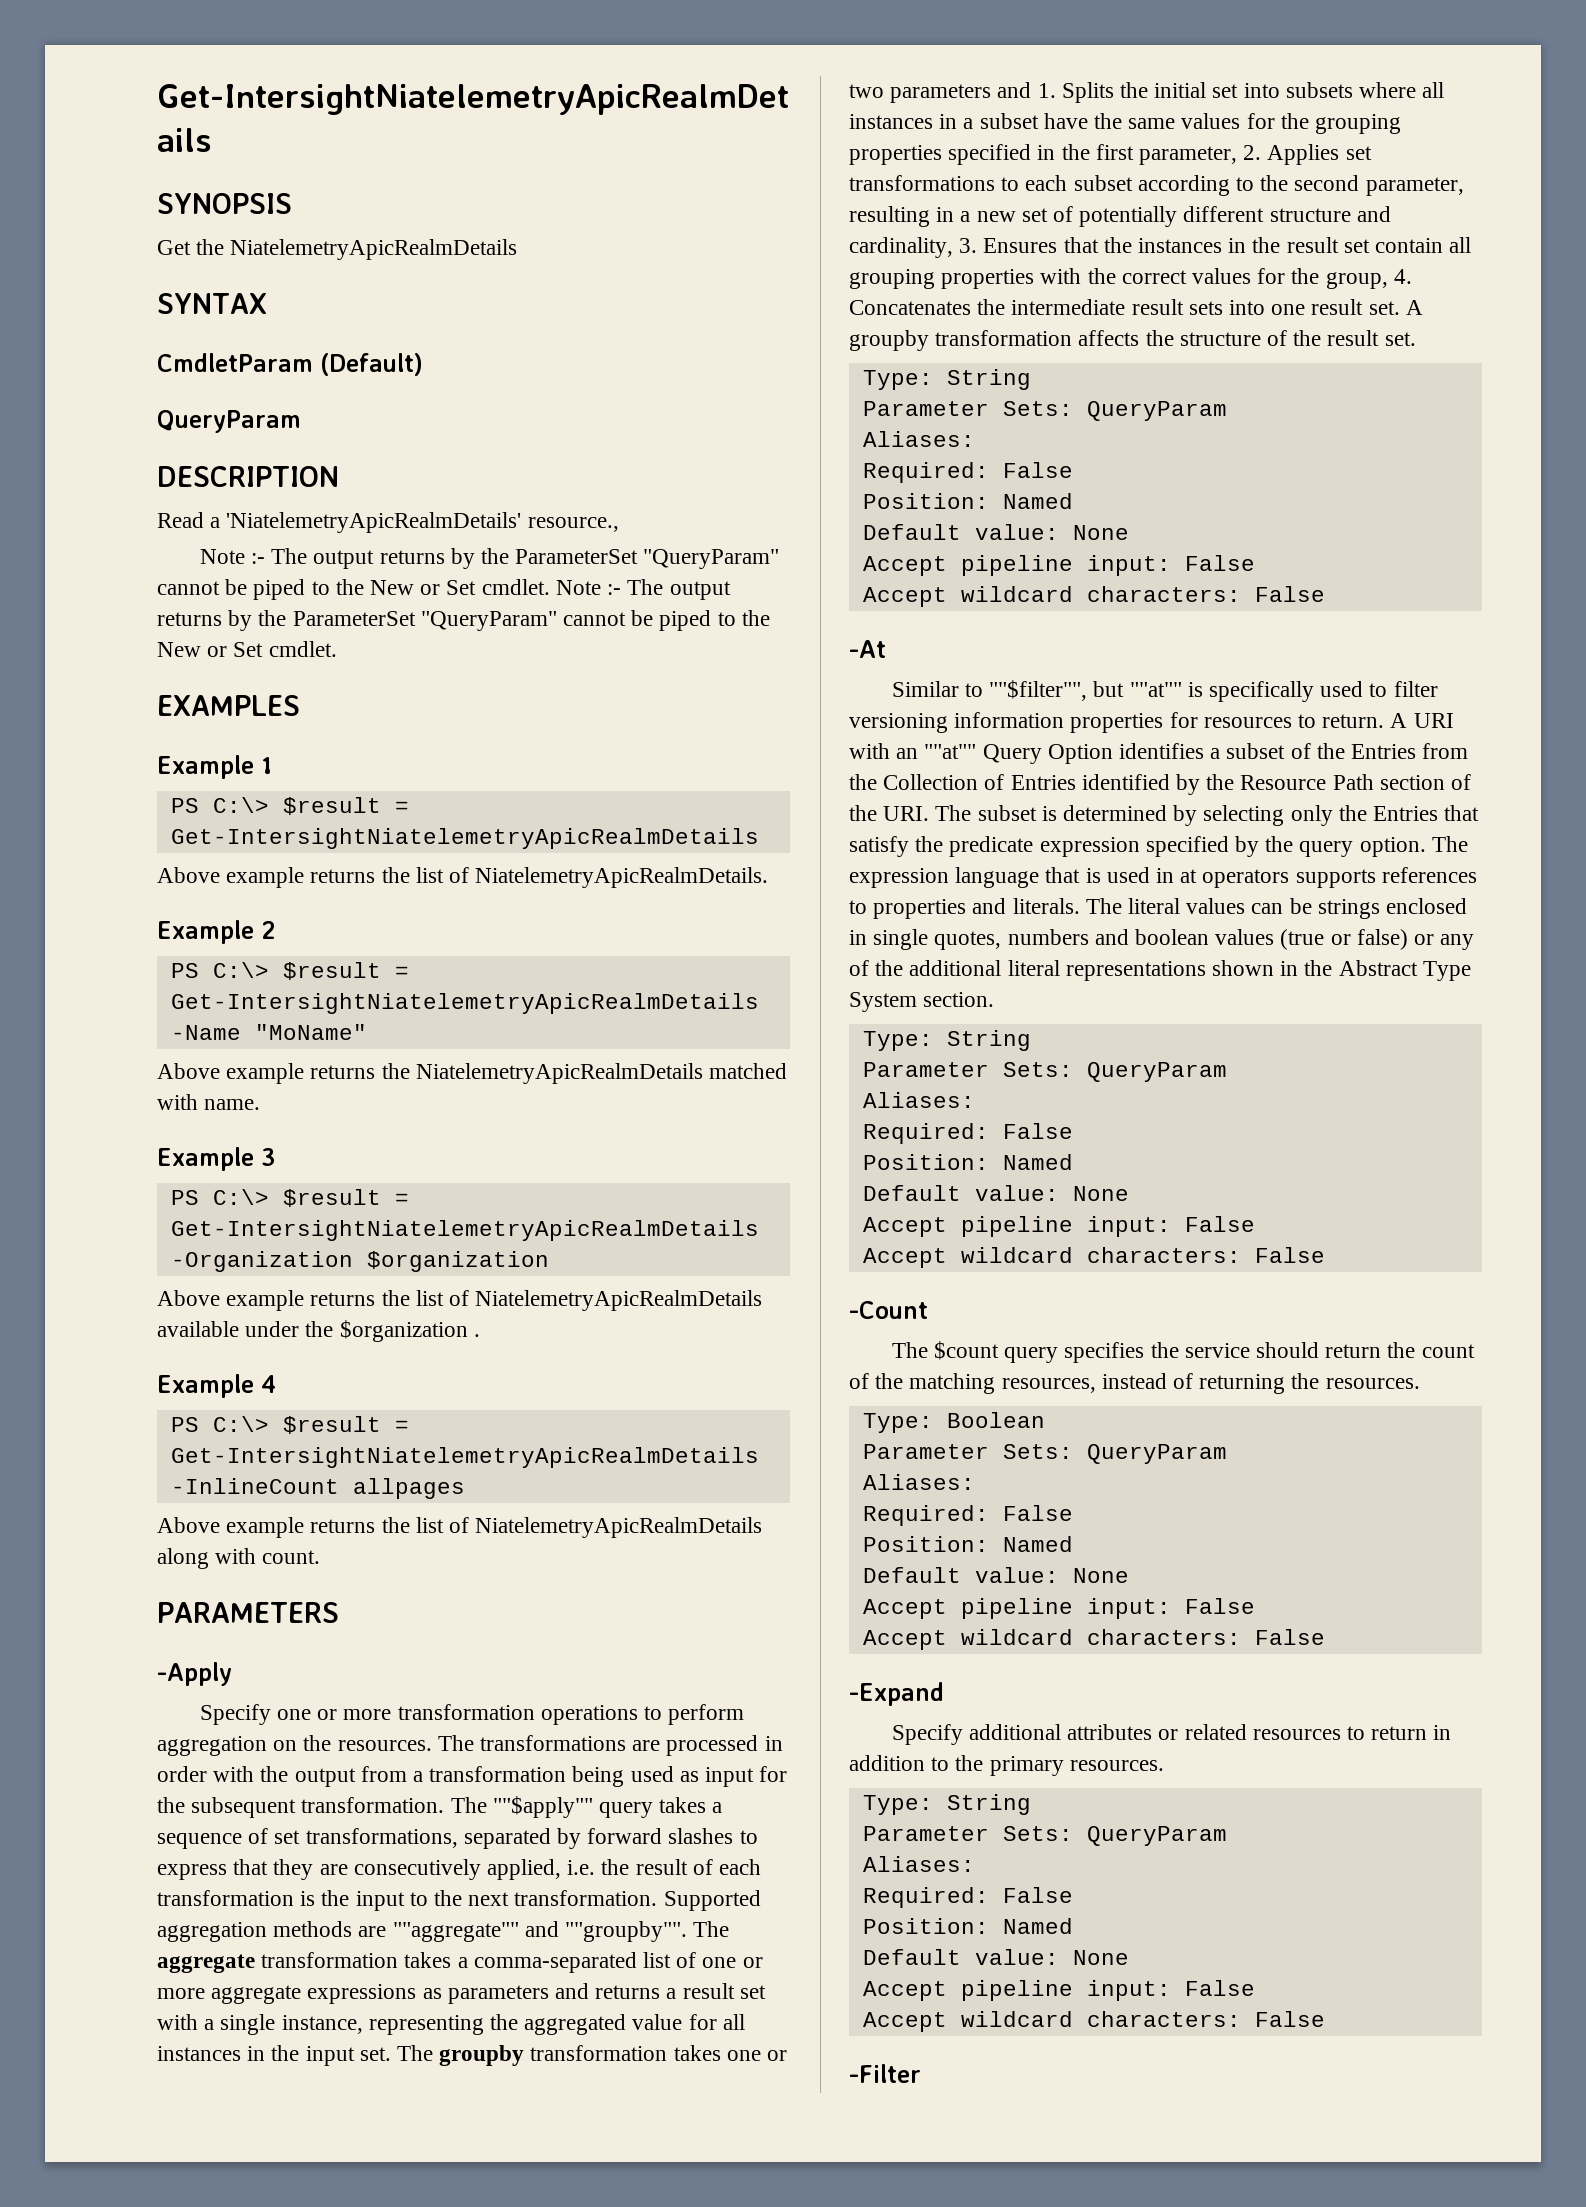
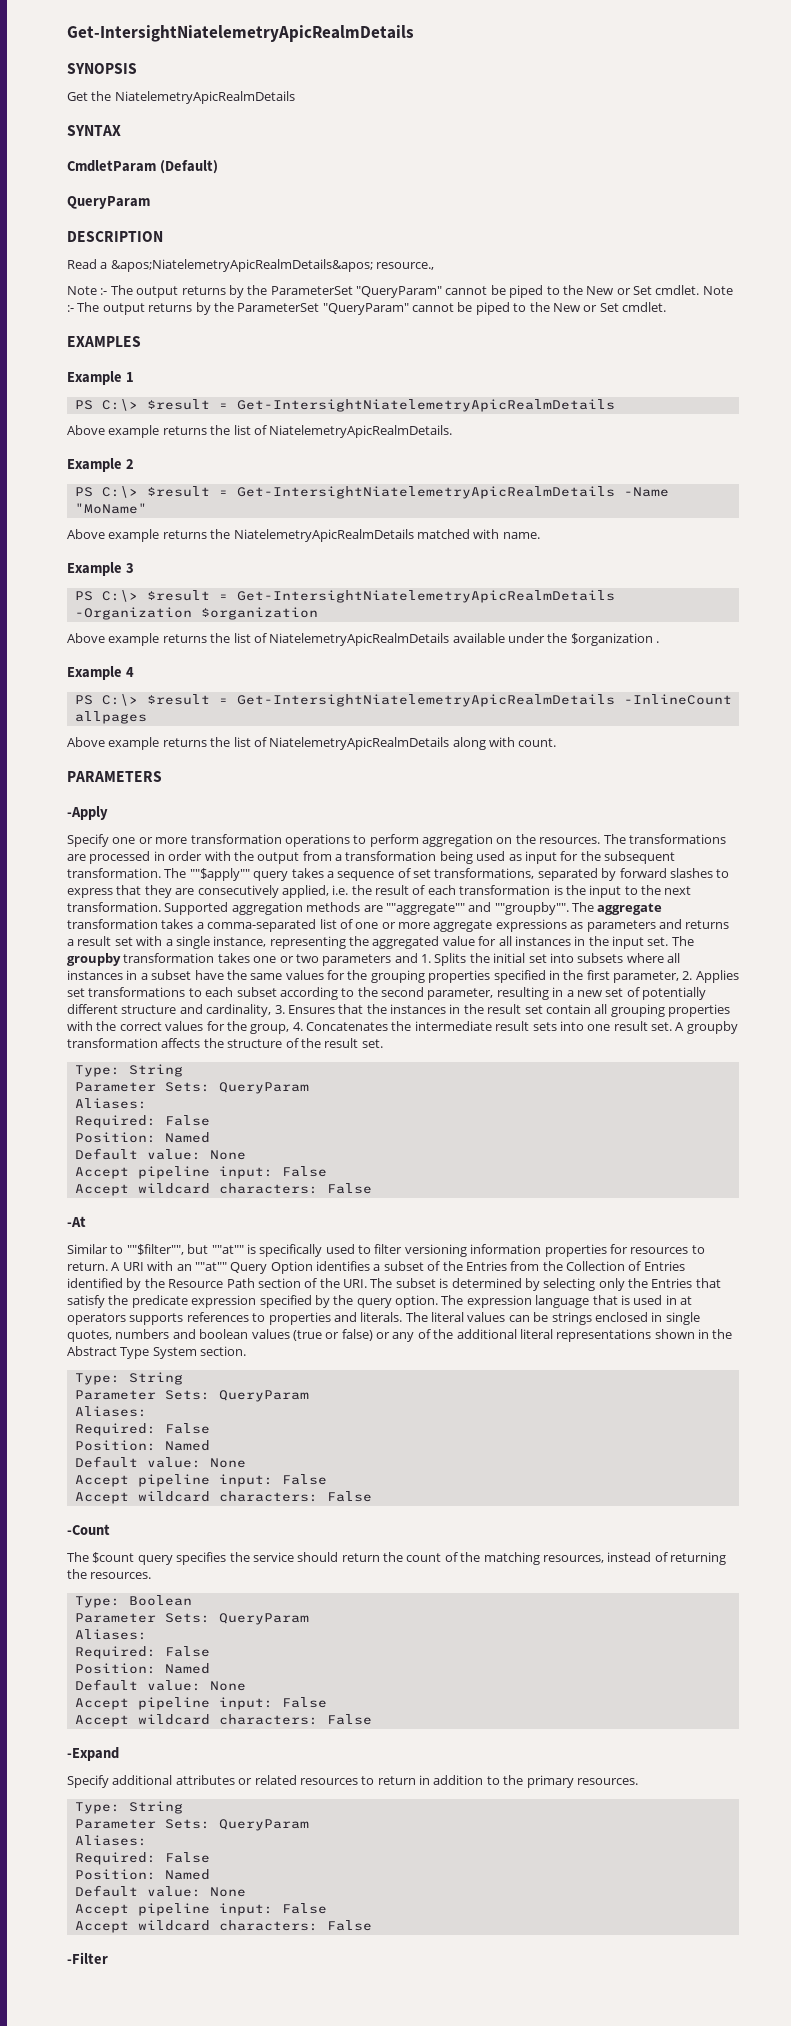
- Read a 'NiatelemetryApicRealmDetails' resource.,
+ Read a &apos;NiatelemetryApicRealmDetails&apos; resource.,

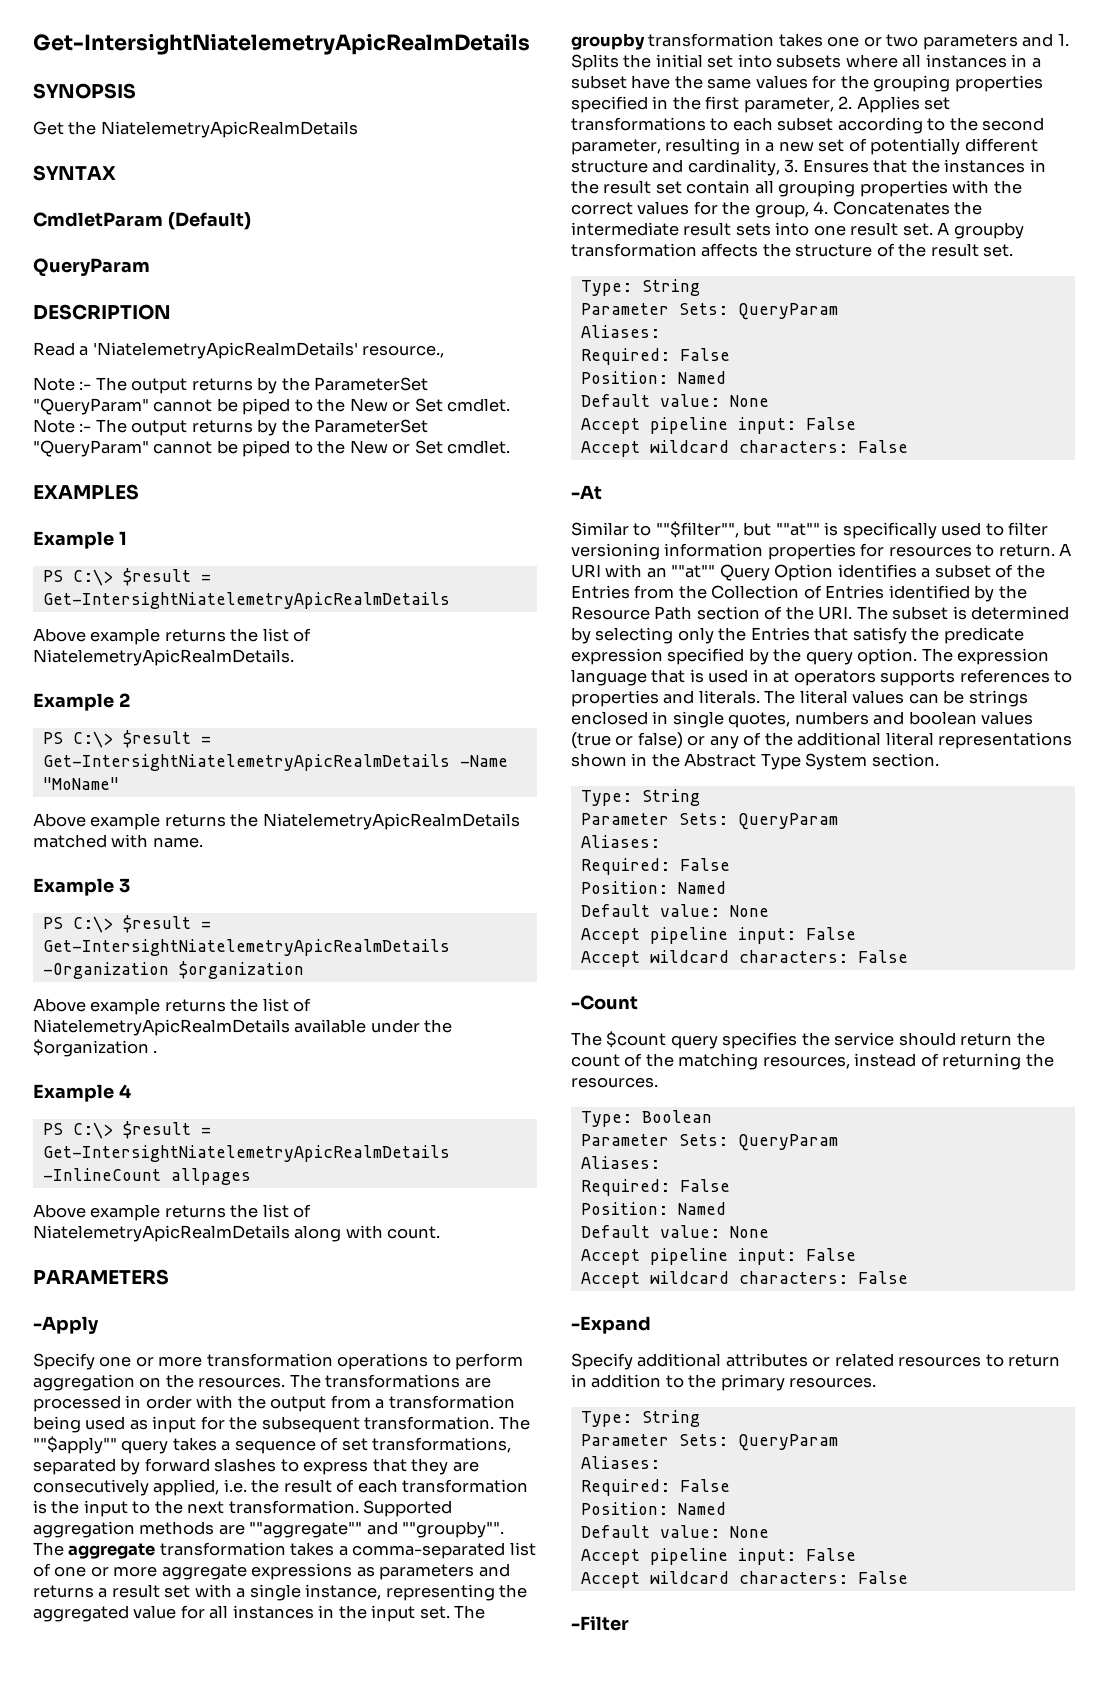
- Read a &apos;NiatelemetryApicRealmDetails&apos; resource.,
+ Read a 'NiatelemetryApicRealmDetails' resource.,

